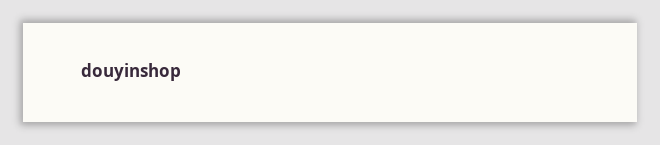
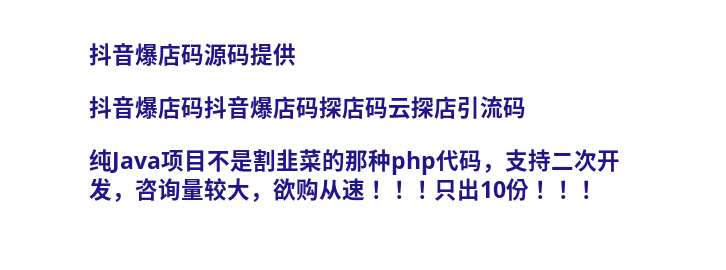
- douyinshop
+ 抖音爆店码源码提供
+ 抖音爆店码抖音爆店码探店码云探店引流码
+ 纯Java项目不是割韭菜的那种php代码，支持二次开发，咨询量较大，欲购从速！！！只出10份！！！

